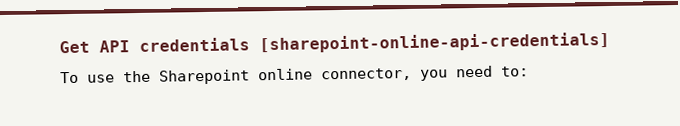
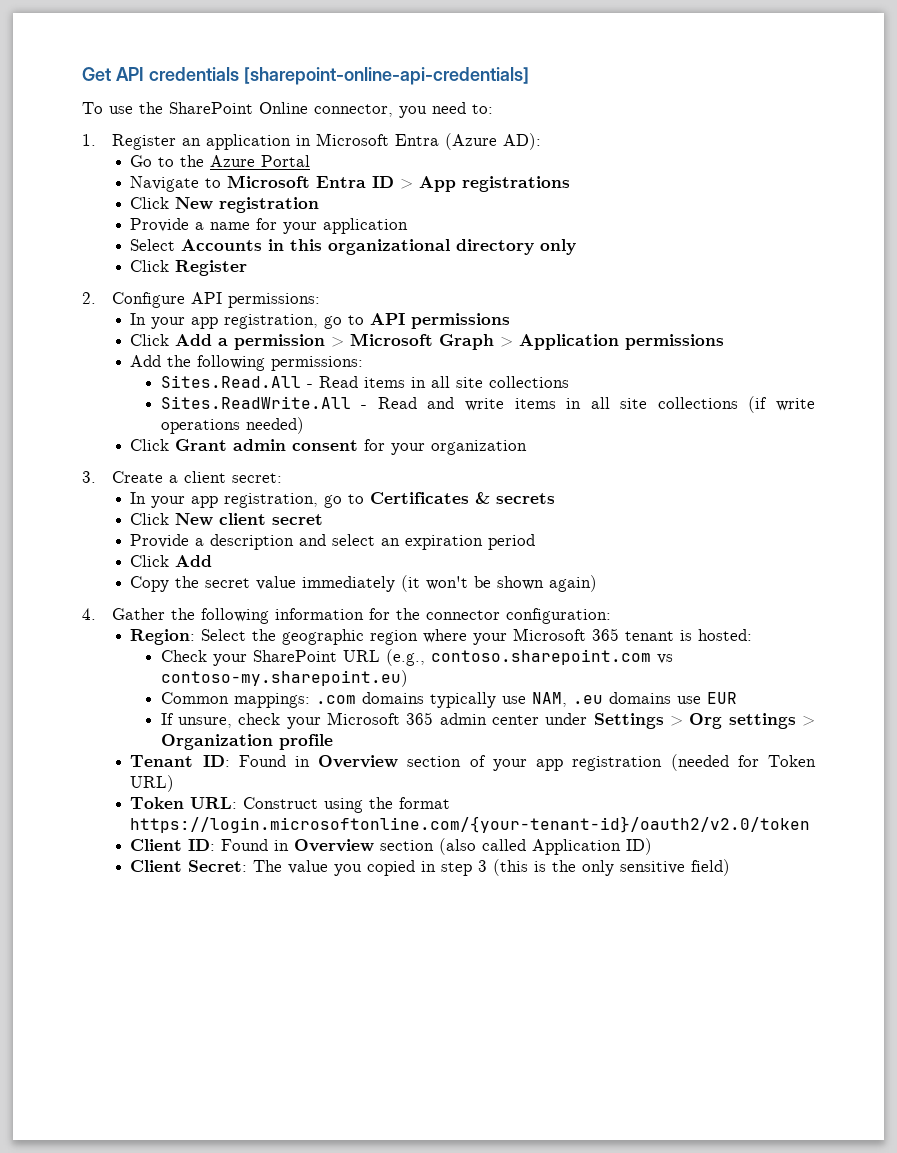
- To use the Sharepoint online connector, you need to:
+ To use the SharePoint Online connector, you need to:
+ 1. Register an application in Microsoft Entra (Azure AD):
+ Go to the Azure Portal
+ Navigate to Microsoft Entra ID > App registrations
+ Click New registration
+ Provide a name for your application
+ Select Accounts in this organizational directory only
+ Click Register
+ 2. Configure API permissions:
+ In your app registration, go to API permissions
+ Click Add a permission > Microsoft Graph > Application permissions
+ Add the following permissions:
+ Sites.Read.All - Read items in all site collections
+ Sites.ReadWrite.All - Read and write items in all site collections (if write operations needed)
+ Click Grant admin consent for your organization
+ 3. Create a client secret:
+ In your app registration, go to Certificates & secrets
+ Click New client secret
+ Provide a description and select an expiration period
+ Click Add
+ Copy the secret value immediately (it won't be shown again)
+ 4. Gather the following information for the connector configuration:
+ Region: Select the geographic region where your Microsoft 365 tenant is hosted:
+ Check your SharePoint URL (e.g., contoso.sharepoint.com vs contoso-my.sharepoint.eu)
+ Common mappings: .com domains typically use NAM, .eu domains use EUR
+ If unsure, check your Microsoft 365 admin center under Settings > Org settings > Organization profile
+ Tenant ID: Found in Overview section of your app registration (needed for Token URL)
+ Token URL: Construct using the format https://login.microsoftonline.com/{your-tenant-id}/oauth2/v2.0/token
+ Client ID: Found in Overview section (also called Application ID)
+ Client Secret: The value you copied in step 3 (this is the only sensitive field)

